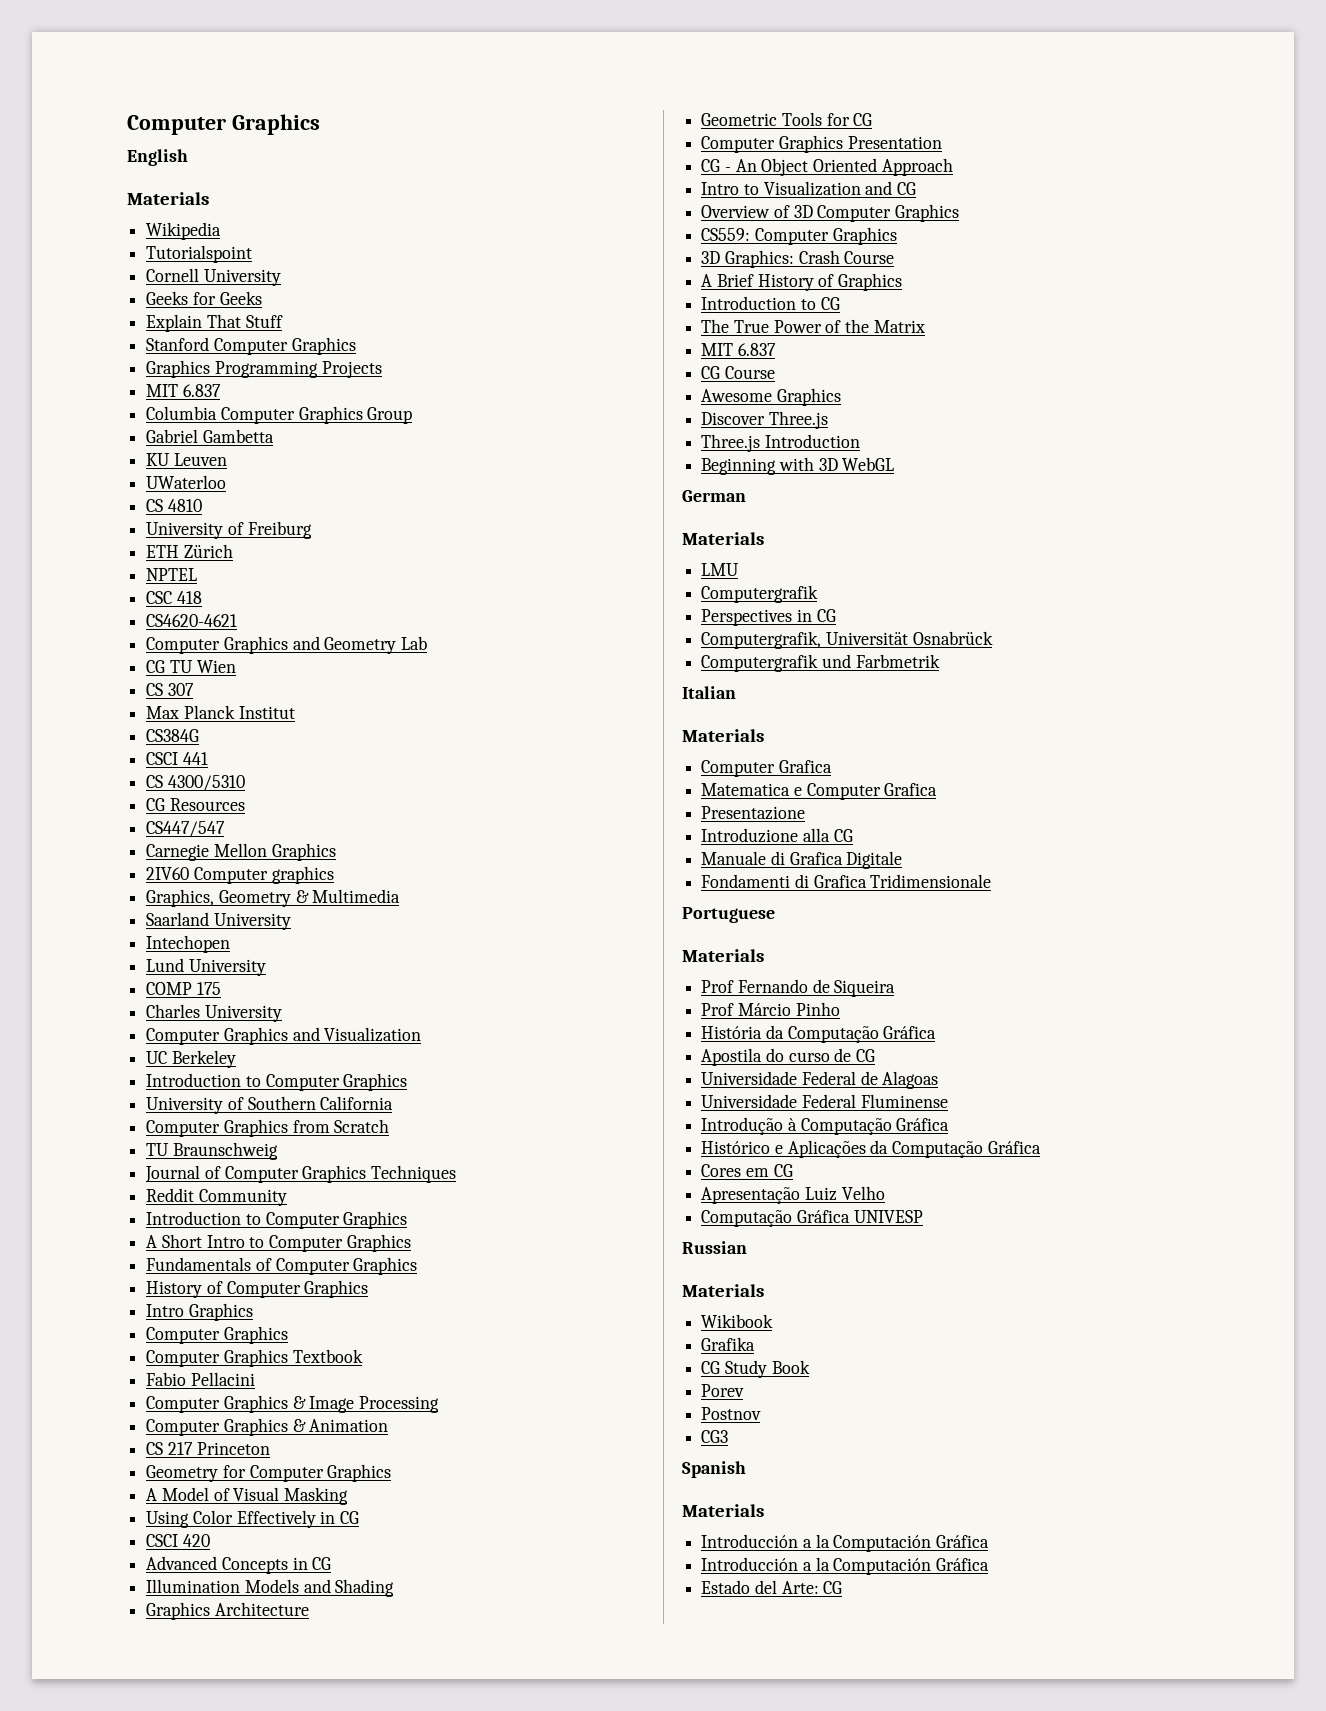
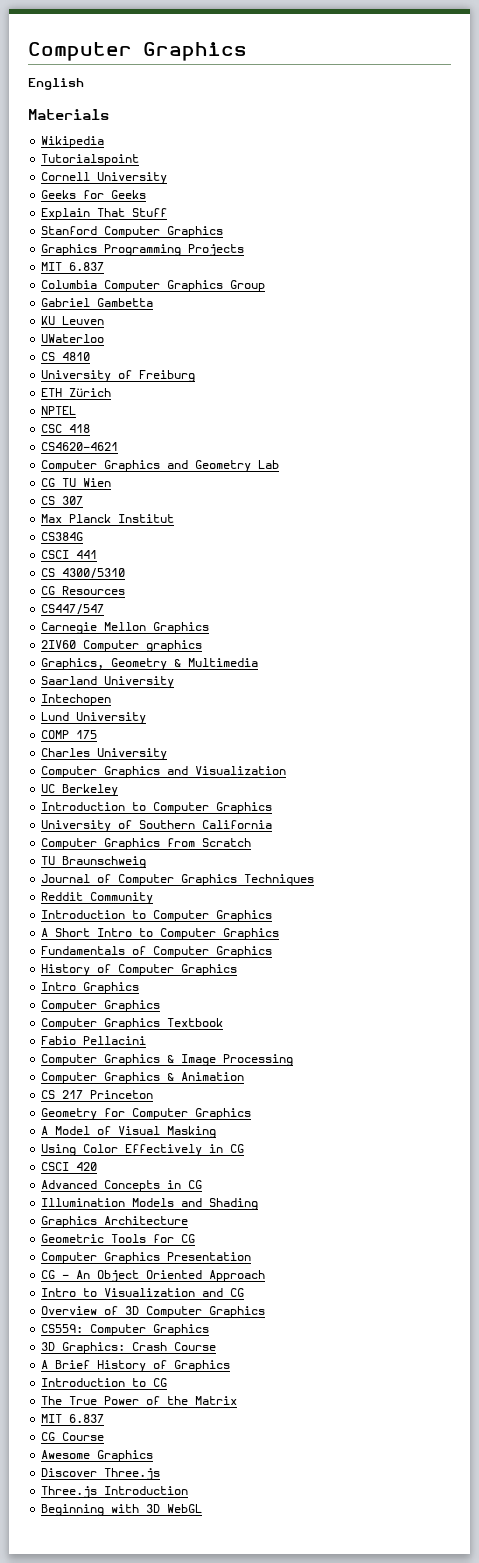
- German
- Materials
- LMU
- Computergrafik
- Perspectives in CG
- Computergrafik, Universität Osnabrück
- Computergrafik und Farbmetrik
- Italian
- Materials
- Computer Grafica
- Matematica e Computer Grafica
- Presentazione
- Introduzione alla CG
- Manuale di Grafica Digitale
- Fondamenti di Grafica Tridimensionale
- Portuguese
- Materials
- Prof Fernando de Siqueira
- Prof Márcio Pinho
- História da Computação Gráfica
- Apostila do curso de CG
- Universidade Federal de Alagoas
- Universidade Federal Fluminense
- Introdução à Computação Gráfica
- Histórico e Aplicações da Computação Gráfica
- Cores em CG
- Apresentação Luiz Velho
- Computação Gráfica UNIVESP
- Russian
- Materials
- Wikibook
- Grafika
- CG Study Book
- Porev
- Postnov
- CG3
- Spanish
- Materials
- Introducción a la Computación Gráfica
- Introducción a la Computación Gráfica
- Estado del Arte: CG

